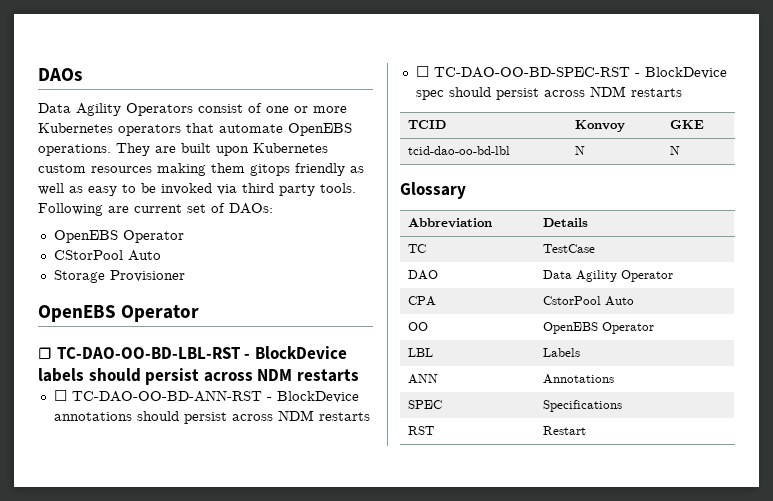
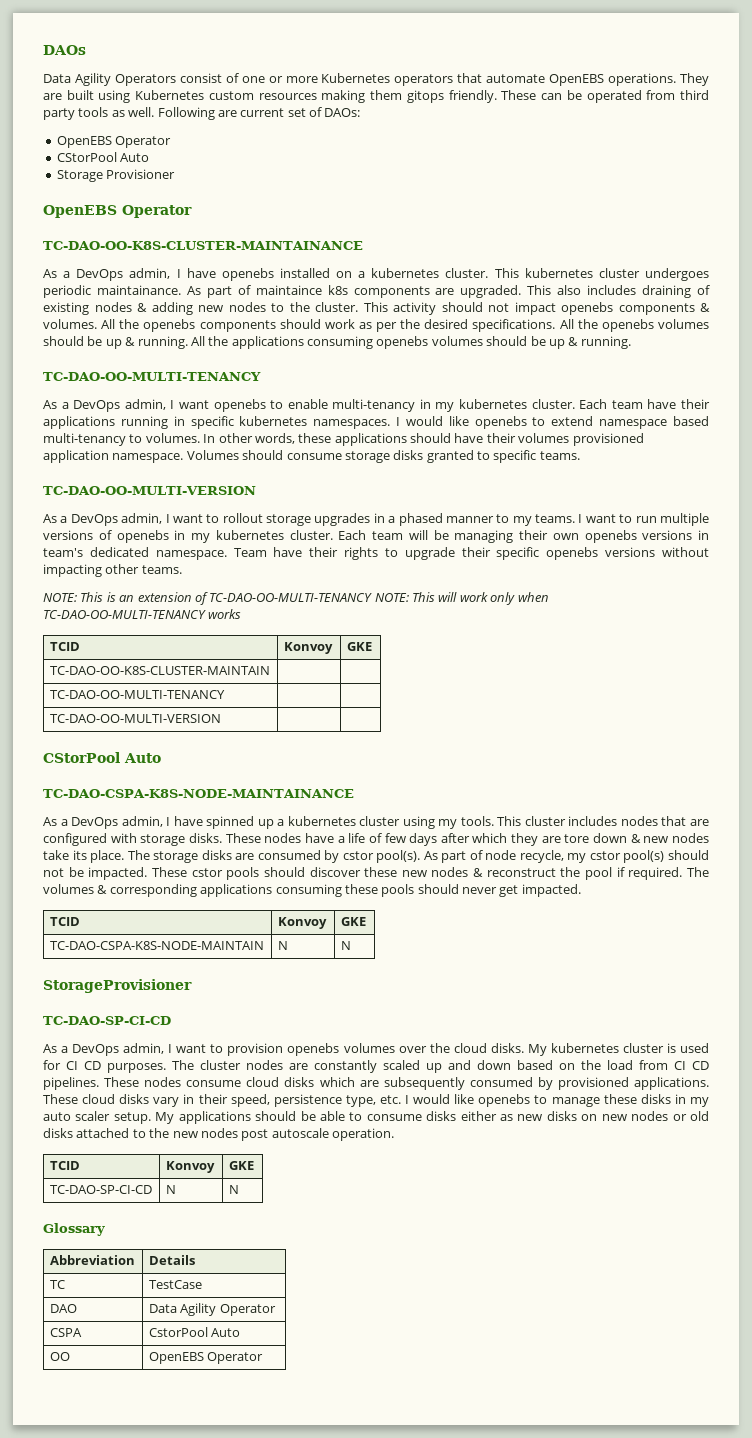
- They are built upon Kubernetes custom resources making them gitops friendly as well as easy to be invoked via third party tools.
+ They are built using Kubernetes custom resources making them gitops friendly. These can be operated from third party tools as well.
- ☐ TC-DAO-OO-BD-LBL-RST - BlockDevice labels should persist across NDM restarts
- ☐ TC-DAO-OO-BD-ANN-RST - BlockDevice annotations should persist across NDM restarts
- ☐ TC-DAO-OO-BD-SPEC-RST - BlockDevice spec should persist across NDM restarts
+ TC-DAO-OO-K8S-CLUSTER-MAINTAINANCE
+ As a DevOps admin, I have openebs installed on a kubernetes cluster. This kubernetes cluster undergoes periodic maintainance. As part of maintaince k8s components are upgraded. This also includes draining of existing nodes & adding new nodes to the cluster. This activity should not impact openebs components & volumes. All the openebs components should work as per the desired specifications. All the openebs volumes should be up & running. All the applications consuming openebs volumes should be up & running.
+ TC-DAO-OO-MULTI-TENANCY
+ As a DevOps admin, I want openebs to enable multi-tenancy in my kubernetes cluster. Each team have their applications running in specific kubernetes namespaces. I would like openebs to extend namespace based multi-tenancy to volumes. In other words, these applications should have their volumes provisioned application namespace. Volumes should consume storage disks granted to specific teams.
+ TC-DAO-OO-MULTI-VERSION
+ As a DevOps admin, I want to rollout storage upgrades in a phased manner to my teams. I want to run multiple versions of openebs in my kubernetes cluster. Each team will be managing their own openebs versions in team's dedicated namespace. Team have their rights to upgrade their specific openebs versions without impacting other teams.
+ NOTE: This is an extension of TC-DAO-OO-MULTI-TENANCY NOTE: This will work only when TC-DAO-OO-MULTI-TENANCY works
  TCID | Konvoy | GKE
- tcid-dao-oo-bd-lbl | N | N
+ TC-DAO-OO-K8S-CLUSTER-MAINTAIN | |
+ TC-DAO-OO-MULTI-TENANCY | |
+ TC-DAO-OO-MULTI-VERSION | |
+ CStorPool Auto
+ TC-DAO-CSPA-K8S-NODE-MAINTAINANCE
+ As a DevOps admin, I have spinned up a kubernetes cluster using my tools. This cluster includes nodes that are configured with storage disks. These nodes have a life of few days after which they are tore down & new nodes take its place. The storage disks are consumed by cstor pool(s). As part of node recycle, my cstor pool(s) should not be impacted. These cstor pools should discover these new nodes & reconstruct the pool if required. The volumes & corresponding applications consuming these pools should never get impacted.
+ TCID | Konvoy | GKE
+ TC-DAO-CSPA-K8S-NODE-MAINTAIN | N | N
+ StorageProvisioner
+ TC-DAO-SP-CI-CD
+ As a DevOps admin, I want to provision openebs volumes over the cloud disks. My kubernetes cluster is used for CI CD purposes. The cluster nodes are constantly scaled up and down based on the load from CI CD pipelines. These nodes consume cloud disks which are subsequently consumed by provisioned applications. These cloud disks vary in their speed, persistence type, etc. I would like openebs to manage these disks in my auto scaler setup. My applications should be able to consume disks either as new disks on new nodes or old disks attached to the new nodes post autoscale operation.
+ TCID | Konvoy | GKE
+ TC-DAO-SP-CI-CD | N | N
- CPA | CstorPool Auto
+ CSPA | CstorPool Auto
- LBL | Labels
- ANN | Annotations
- SPEC | Specifications
- RST | Restart

